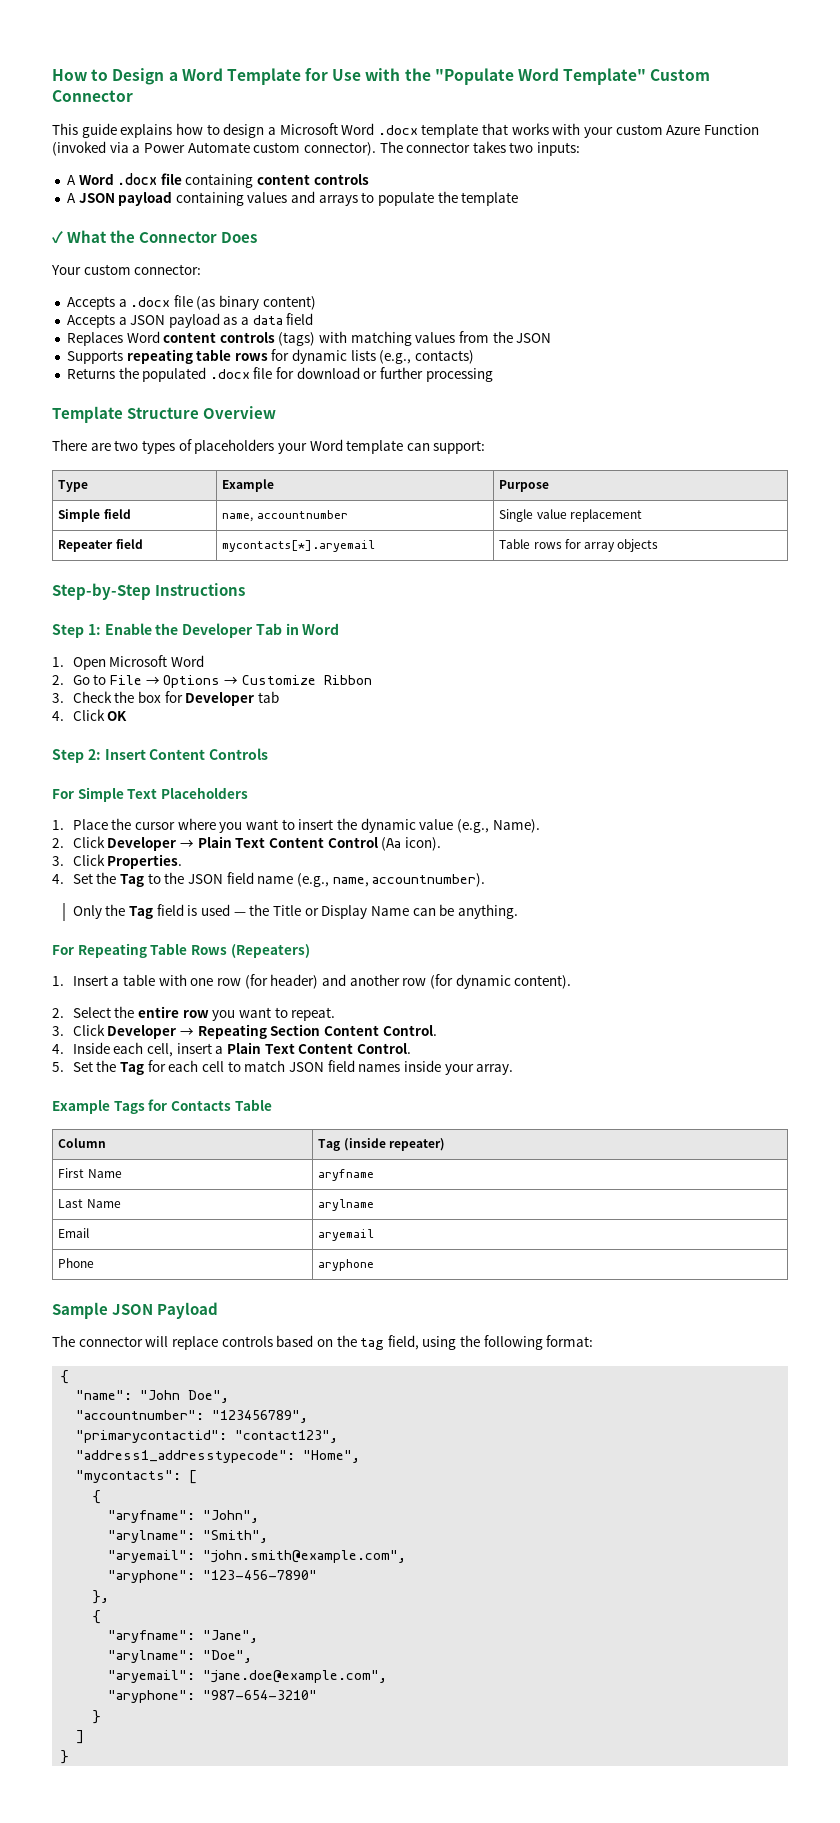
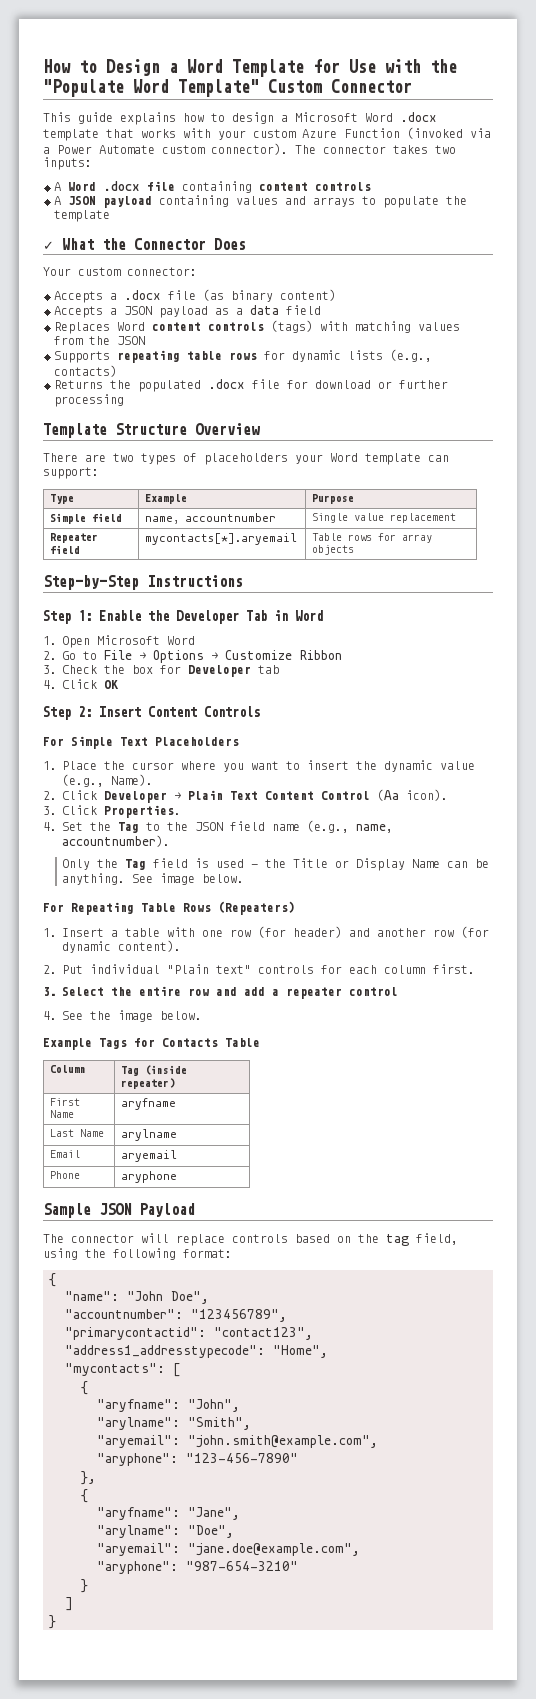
+ See image below.
- 2. Select the entire row you want to repeat.
- 3. Click Developer → Repeating Section Content Control.
- 4. Inside each cell, insert a Plain Text Content Control.
- 5. Set the Tag for each cell to match JSON field names inside your array.
+ 2. Put individual "Plain text" controls for each column first.
+ 3. Select the entire row and add a repeater control
+ 4. See the image below.

